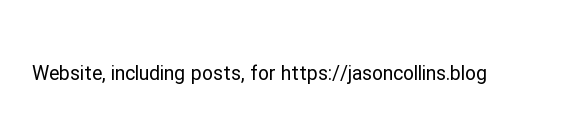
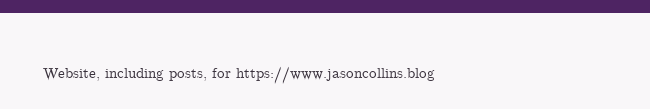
- Website, including posts, for https://jasoncollins.blog
+ Website, including posts, for https://www.jasoncollins.blog

